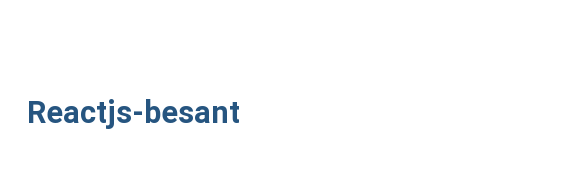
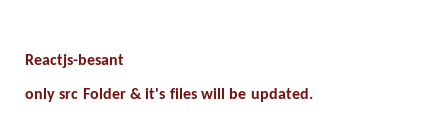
+ only src Folder & it's files will be updated.

